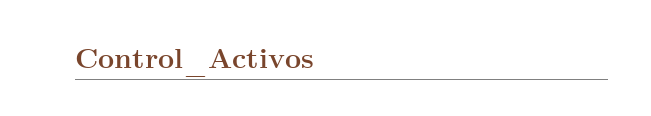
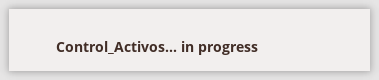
- Control_Activos
+ Control_Activos... in progress

